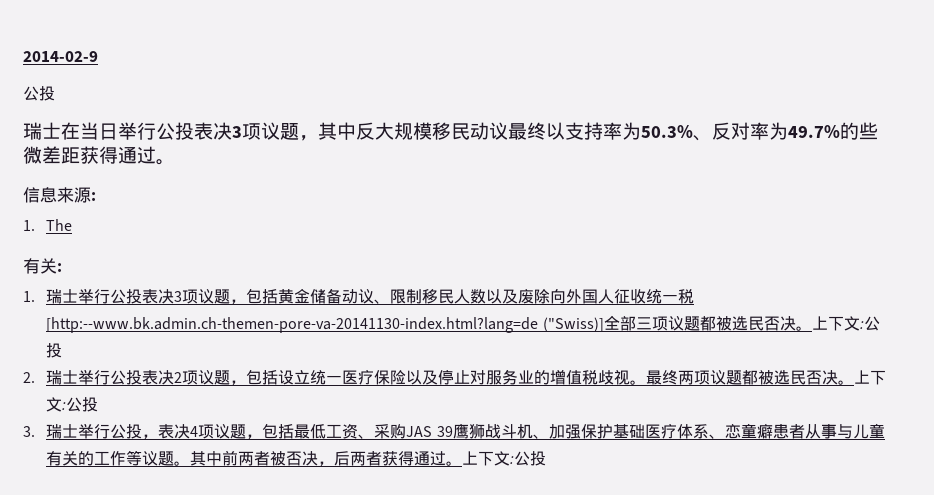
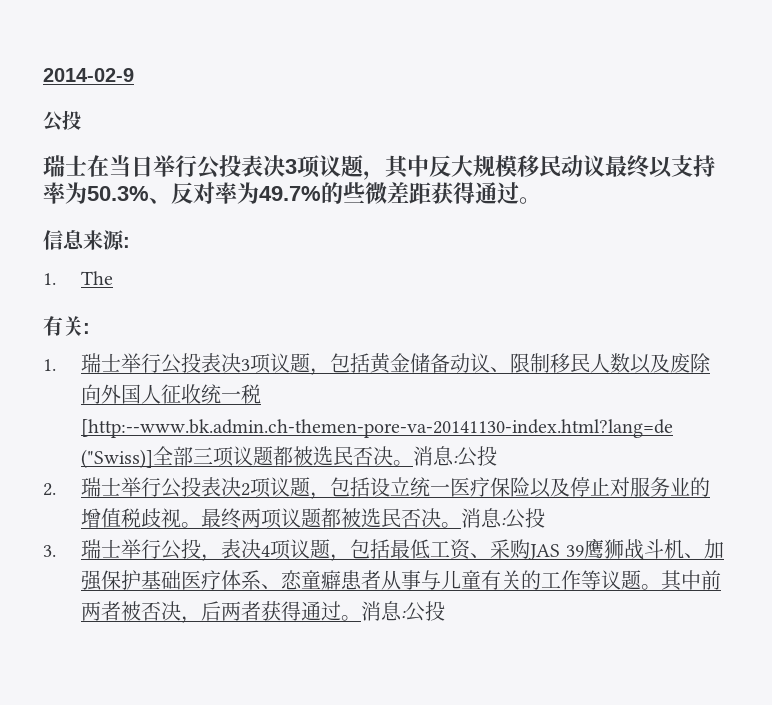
- 1.瑞士举行公投表决3项议题，包括黄金储备动议、限制移民人数以及废除向外国人征收统一税[http:--www.bk.admin.ch-themen-pore-va-20141130-index.html?lang=de ("Swiss)]全部三项议题都被选民否决。上下文:公投
+ 1.瑞士举行公投表决3项议题，包括黄金储备动议、限制移民人数以及废除向外国人征收统一税[http:--www.bk.admin.ch-themen-pore-va-20141130-index.html?lang=de ("Swiss)]全部三项议题都被选民否决。消息:公投
- 最终两项议题都被选民否决。上下文:公投
+ 最终两项议题都被选民否决。消息:公投
- 其中前两者被否决，后两者获得通过。上下文:公投
+ 其中前两者被否决，后两者获得通过。消息:公投

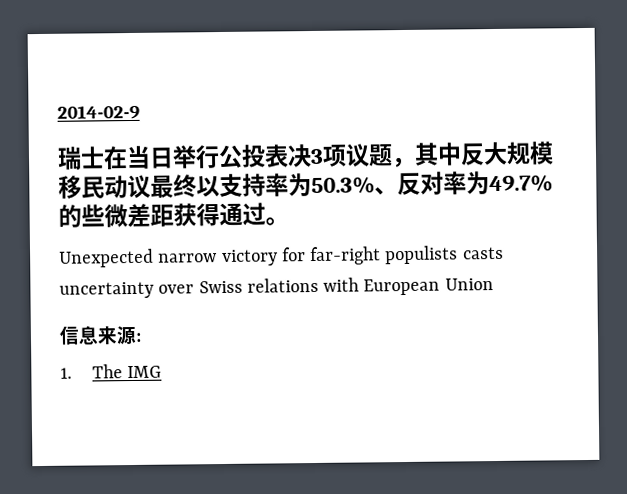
  2014-02-9
- 公投
+ Unexpected narrow victory for far-right populists casts uncertainty over Swiss relations with European Union
- 1. The
- 有关:
- 1.瑞士举行公投表决3项议题，包括黄金储备动议、限制移民人数以及废除向外国人征收统一税[http:--www.bk.admin.ch-themen-pore-va-20141130-index.html?lang=de ("Swiss)]全部三项议题都被选民否决。消息:公投
- 2.瑞士举行公投表决2项议题，包括设立统一医疗保险以及停止对服务业的增值税歧视。最终两项议题都被选民否决。消息:公投
- 3.瑞士举行公投，表决4项议题，包括最低工资、采购JAS 39鹰狮战斗机、加强保护基础医疗体系、恋童癖患者从事与儿童有关的工作等议题。其中前两者被否决，后两者获得通过。消息:公投
+ 1. The IMG

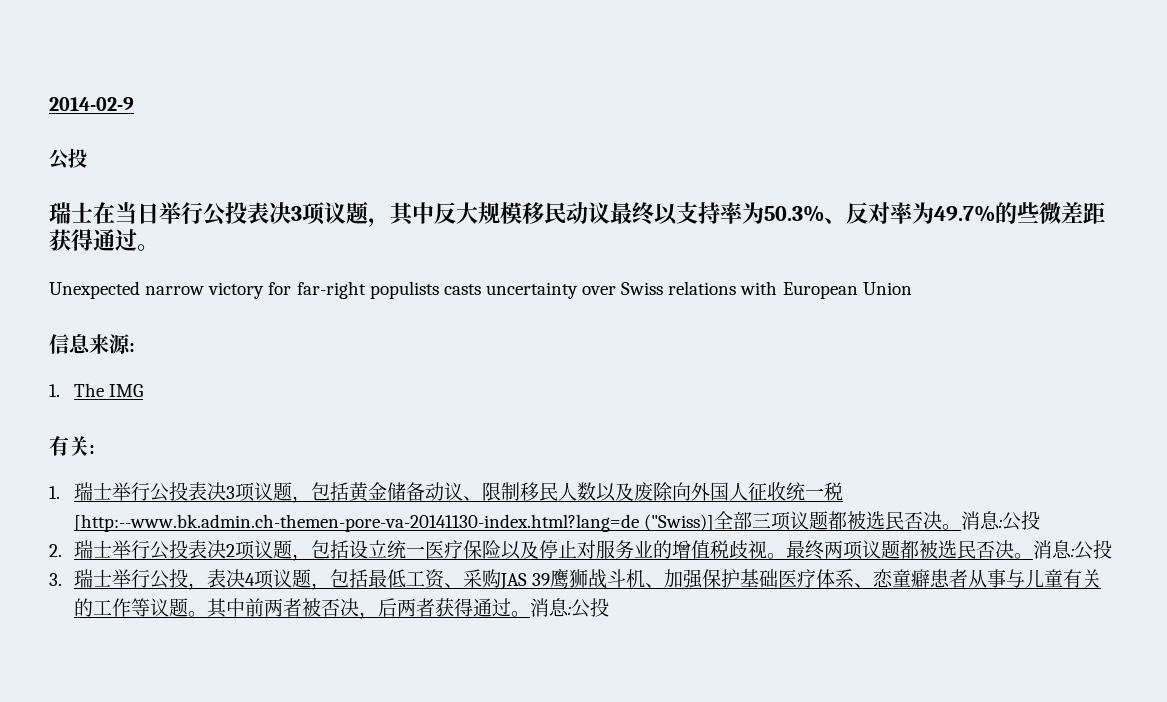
  2014-02-9
+ 公投
+ 有关:
+ 1.瑞士举行公投表决3项议题，包括黄金储备动议、限制移民人数以及废除向外国人征收统一税[http:--www.bk.admin.ch-themen-pore-va-20141130-index.html?lang=de ("Swiss)]全部三项议题都被选民否决。消息:公投
+ 2.瑞士举行公投表决2项议题，包括设立统一医疗保险以及停止对服务业的增值税歧视。最终两项议题都被选民否决。消息:公投
+ 3.瑞士举行公投，表决4项议题，包括最低工资、采购JAS 39鹰狮战斗机、加强保护基础医疗体系、恋童癖患者从事与儿童有关的工作等议题。其中前两者被否决，后两者获得通过。消息:公投

